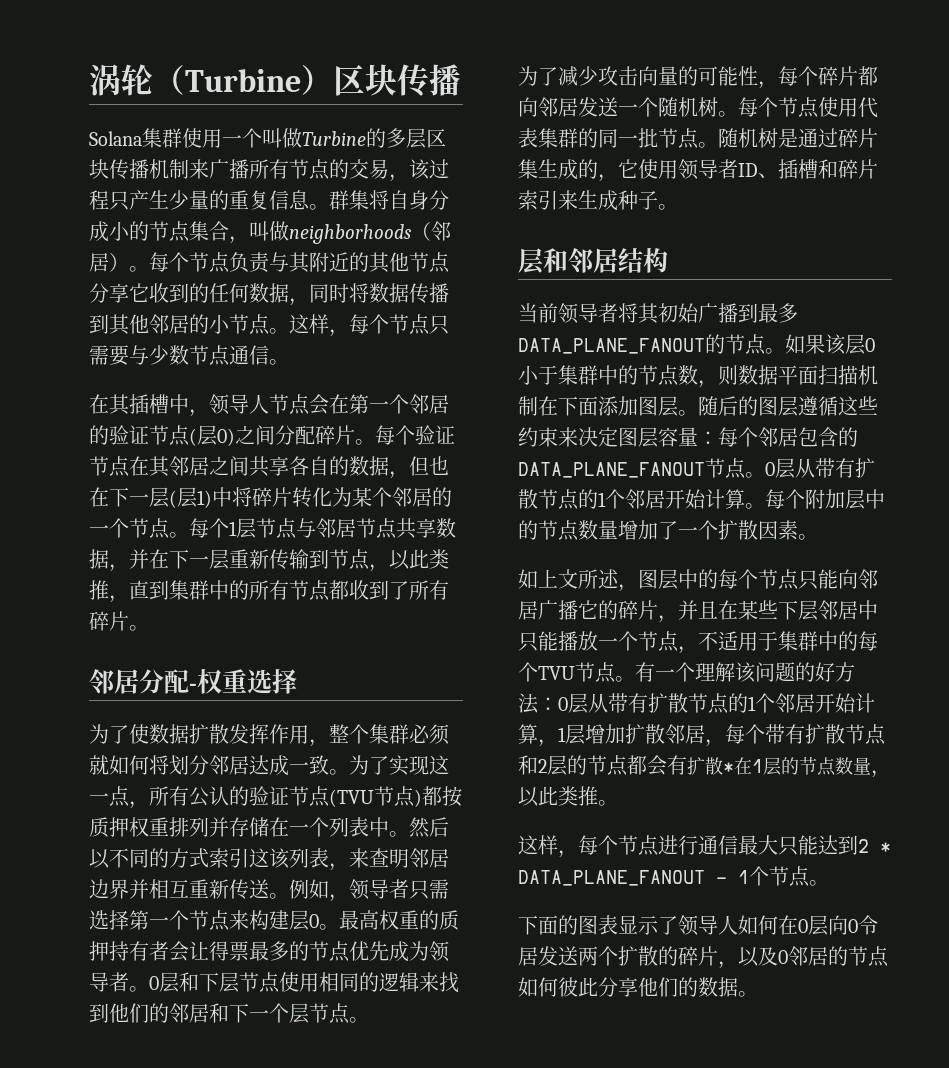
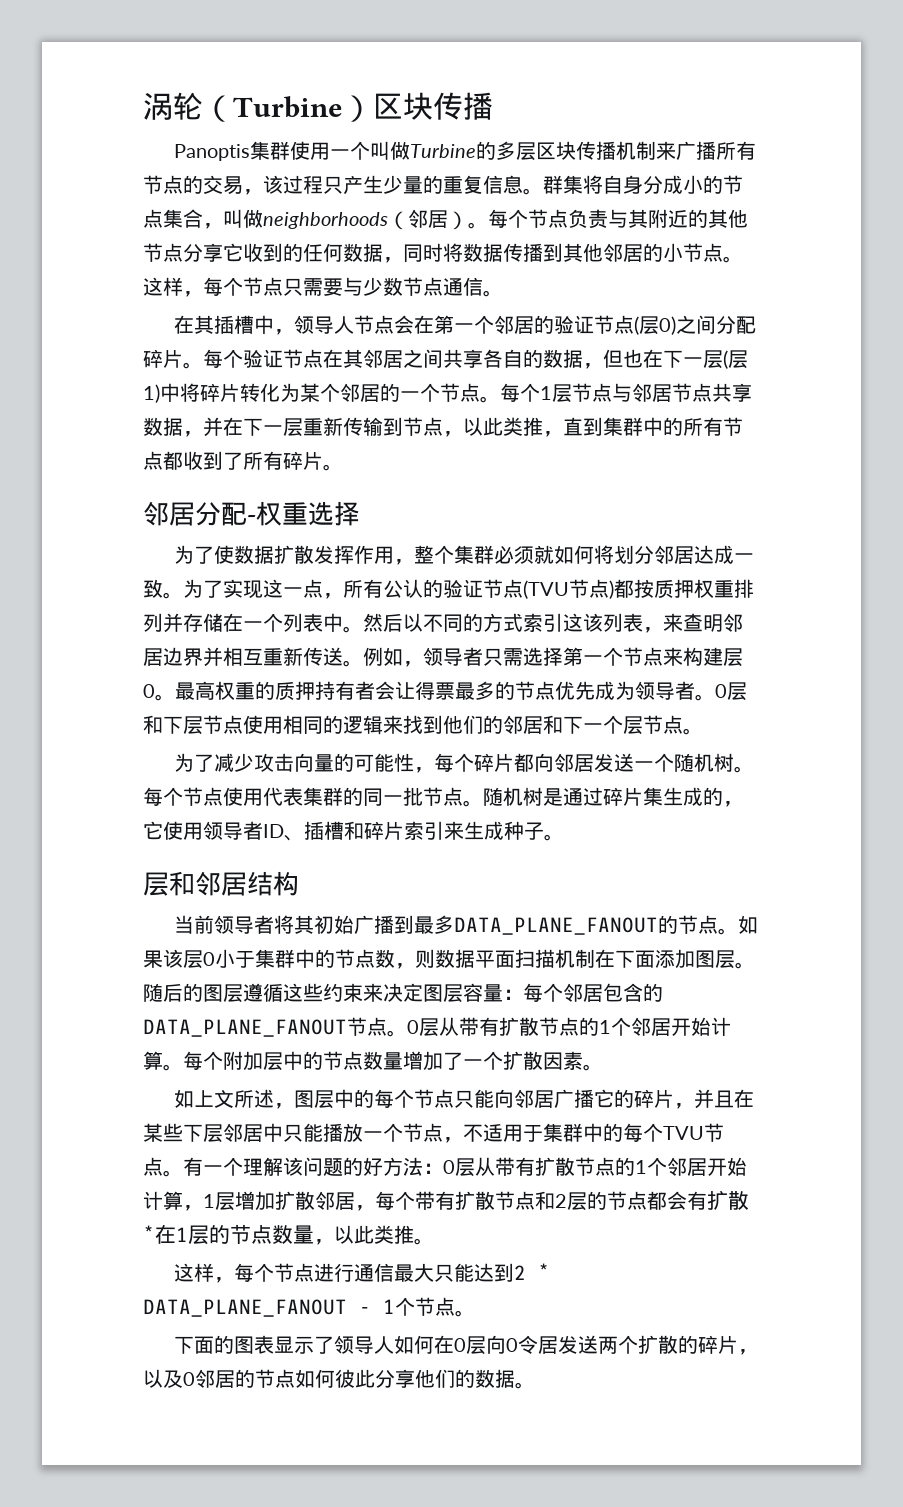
- Solana集群使用一个叫做Turbine的多层区块传播机制来广播所有节点的交易，该过程只产生少量的重复信息。
+ Panoptis集群使用一个叫做Turbine的多层区块传播机制来广播所有节点的交易，该过程只产生少量的重复信息。

